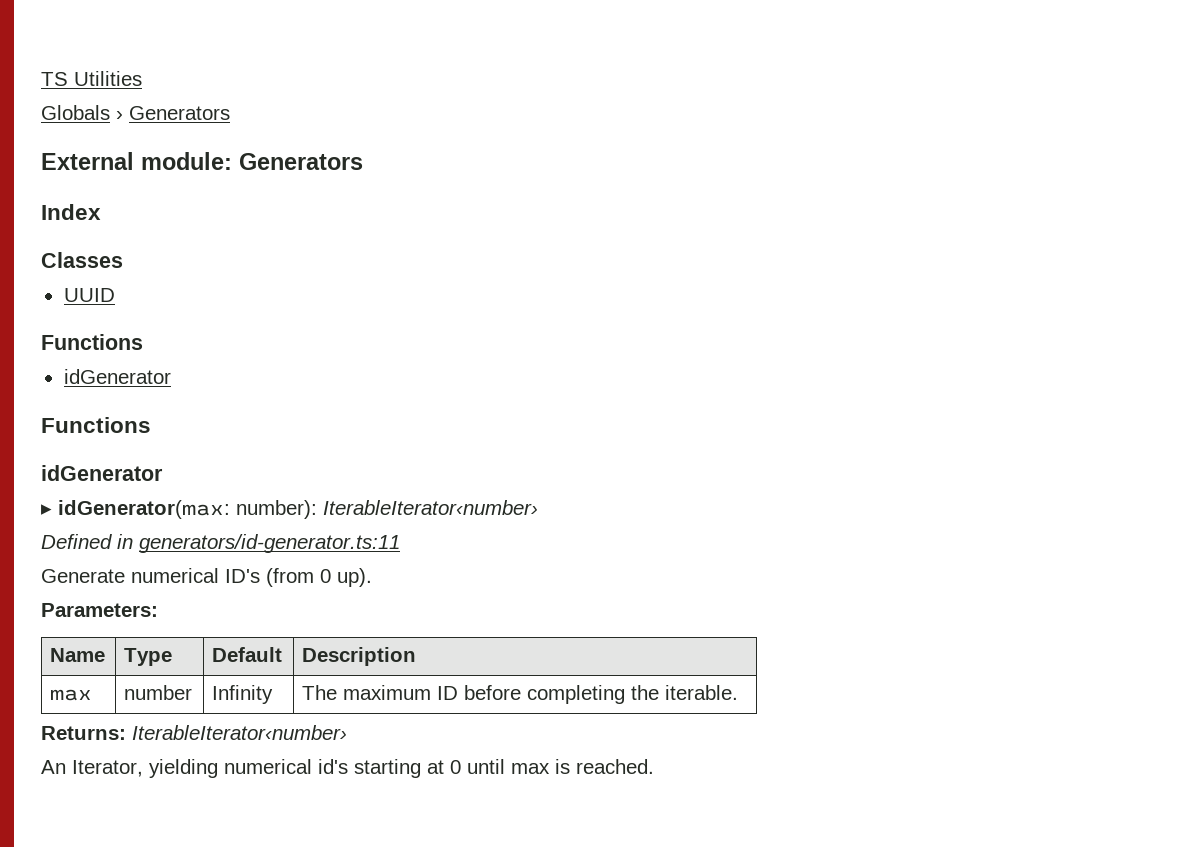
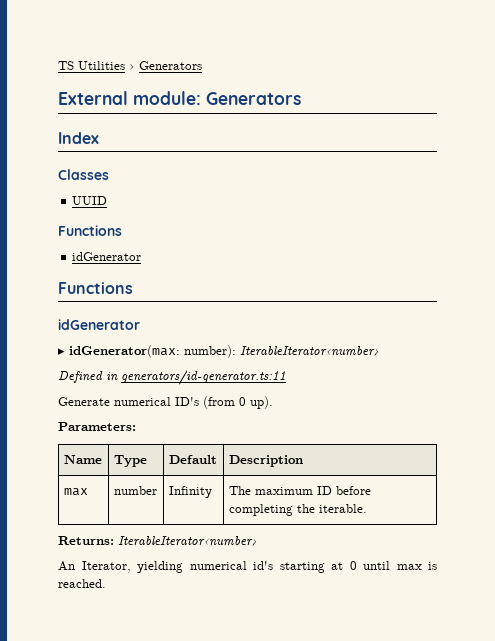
- TS Utilities
- Globals › Generators
+ TS Utilities › Generators

